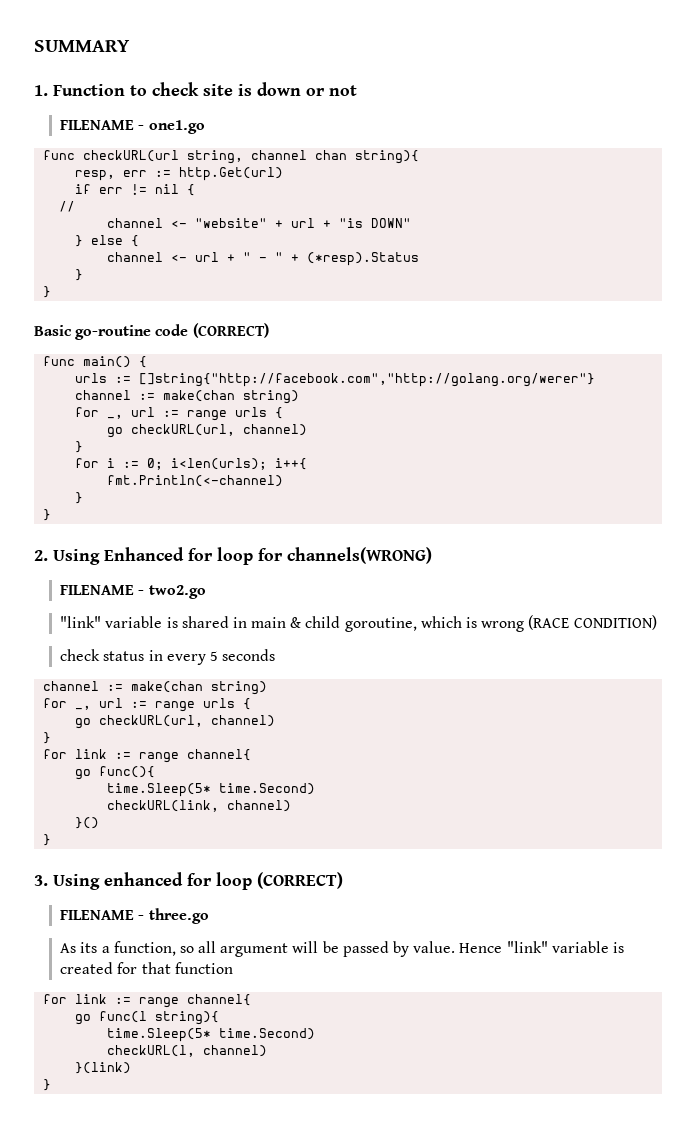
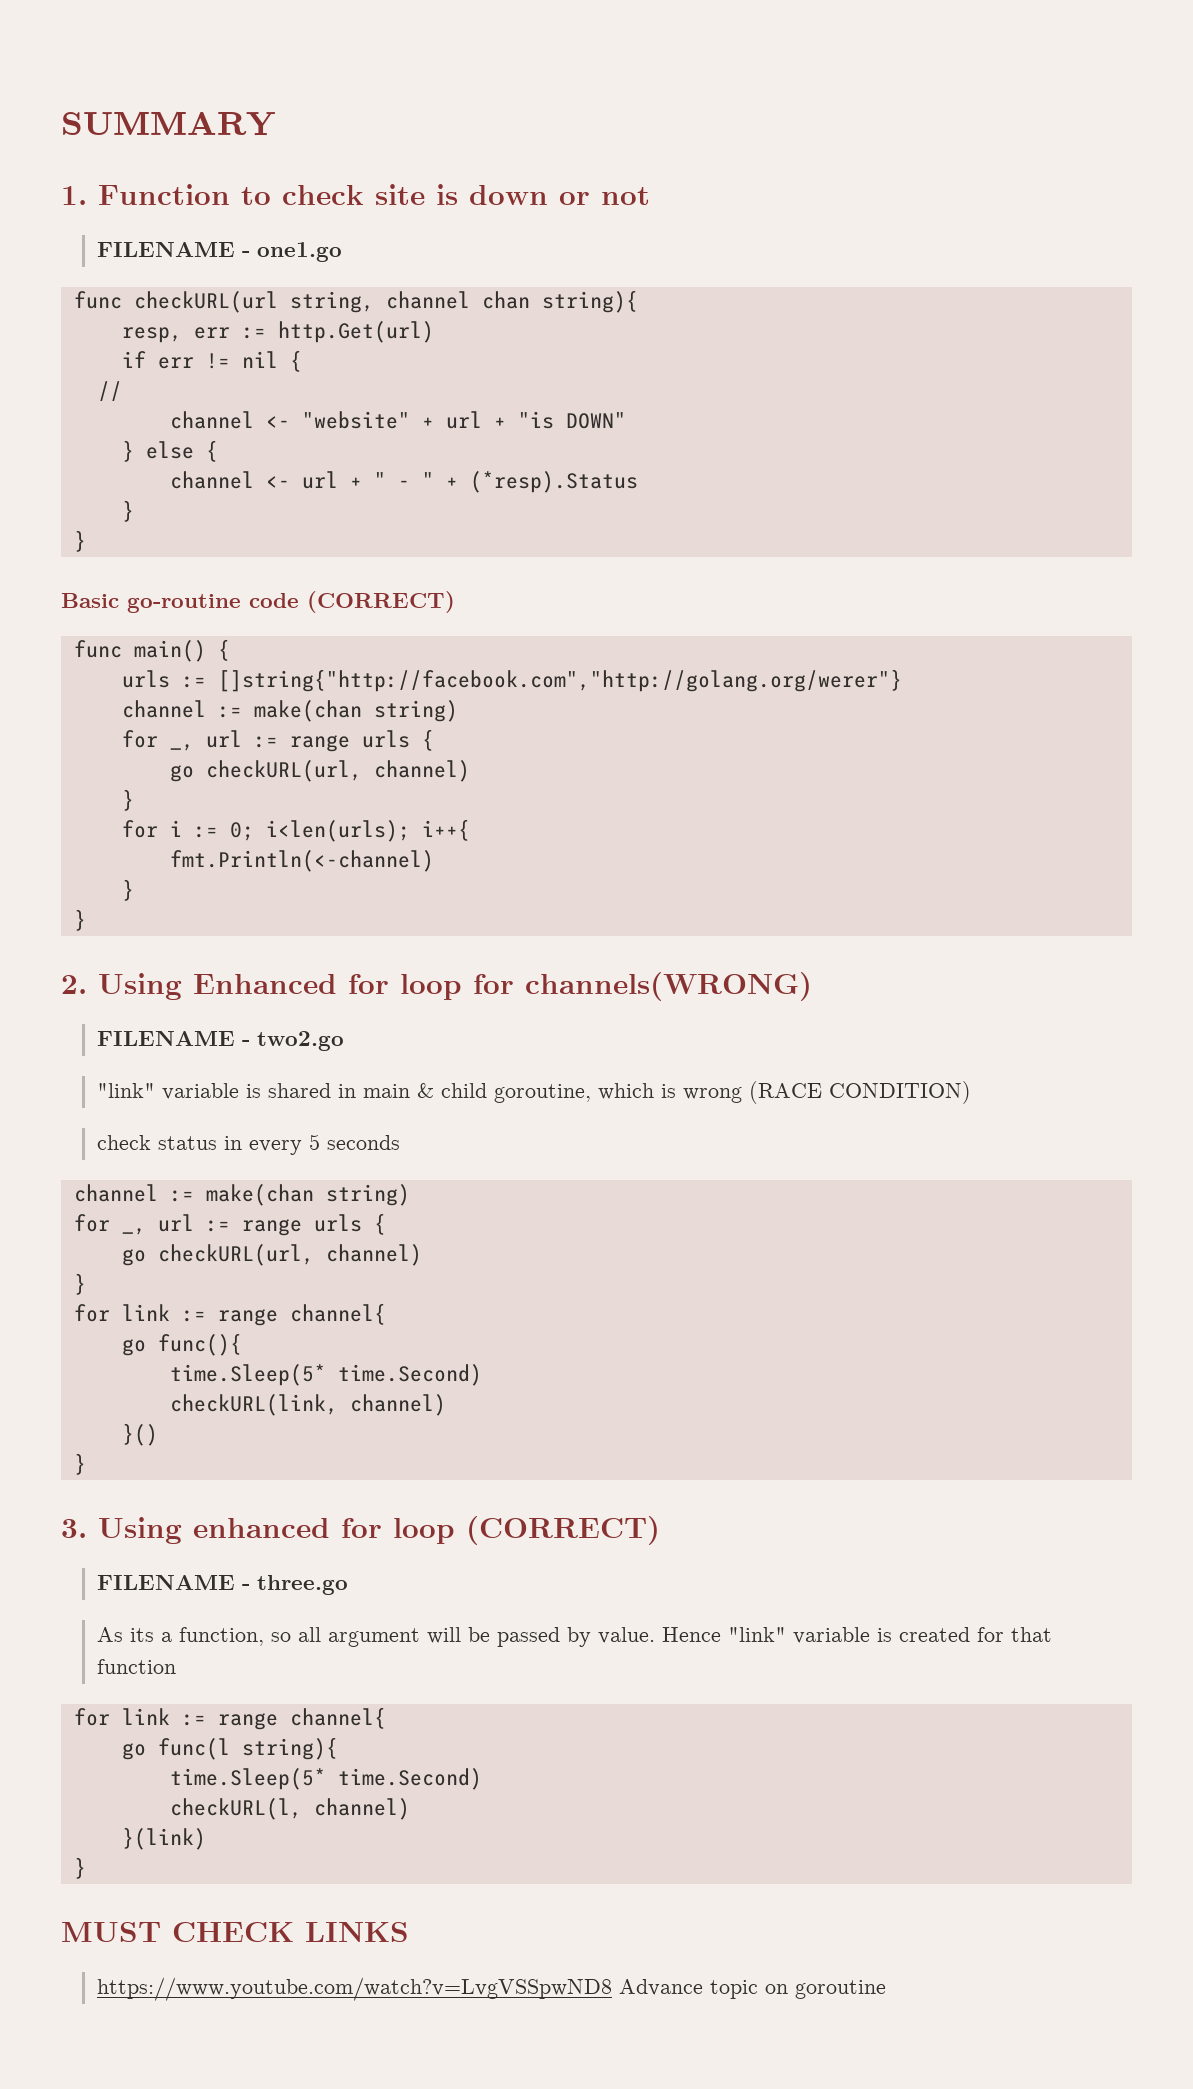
+ MUST CHECK LINKS
+ https://www.youtube.com/watch?v=LvgVSSpwND8 Advance topic on goroutine

